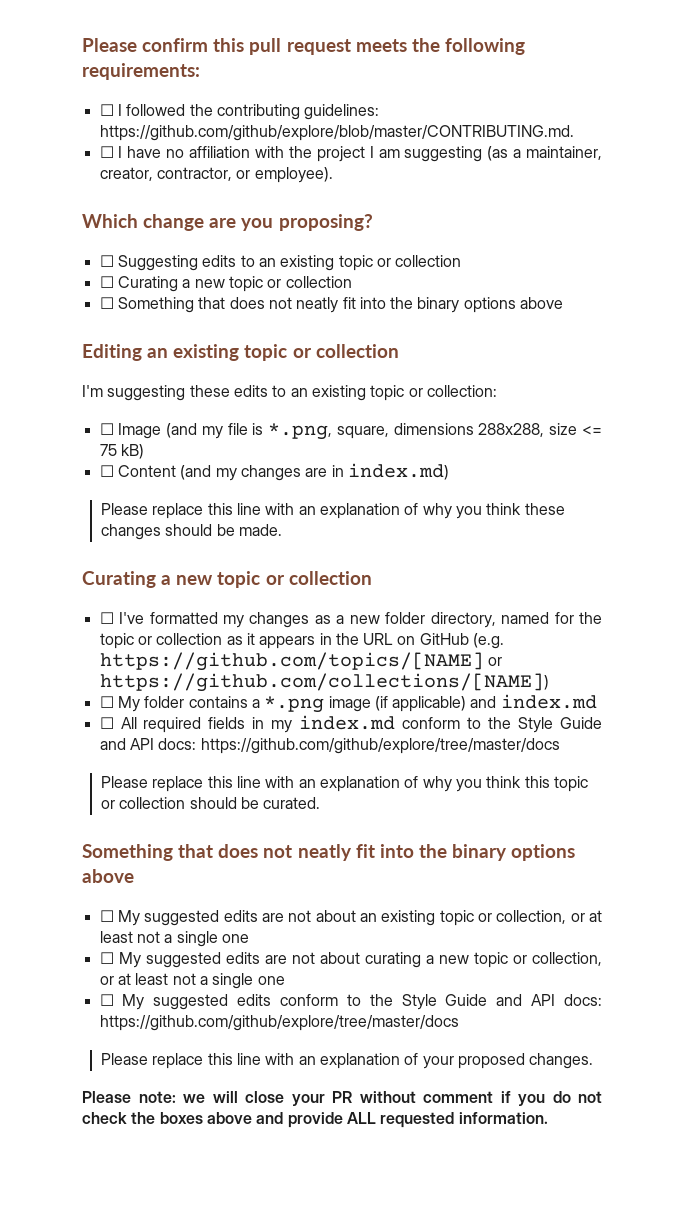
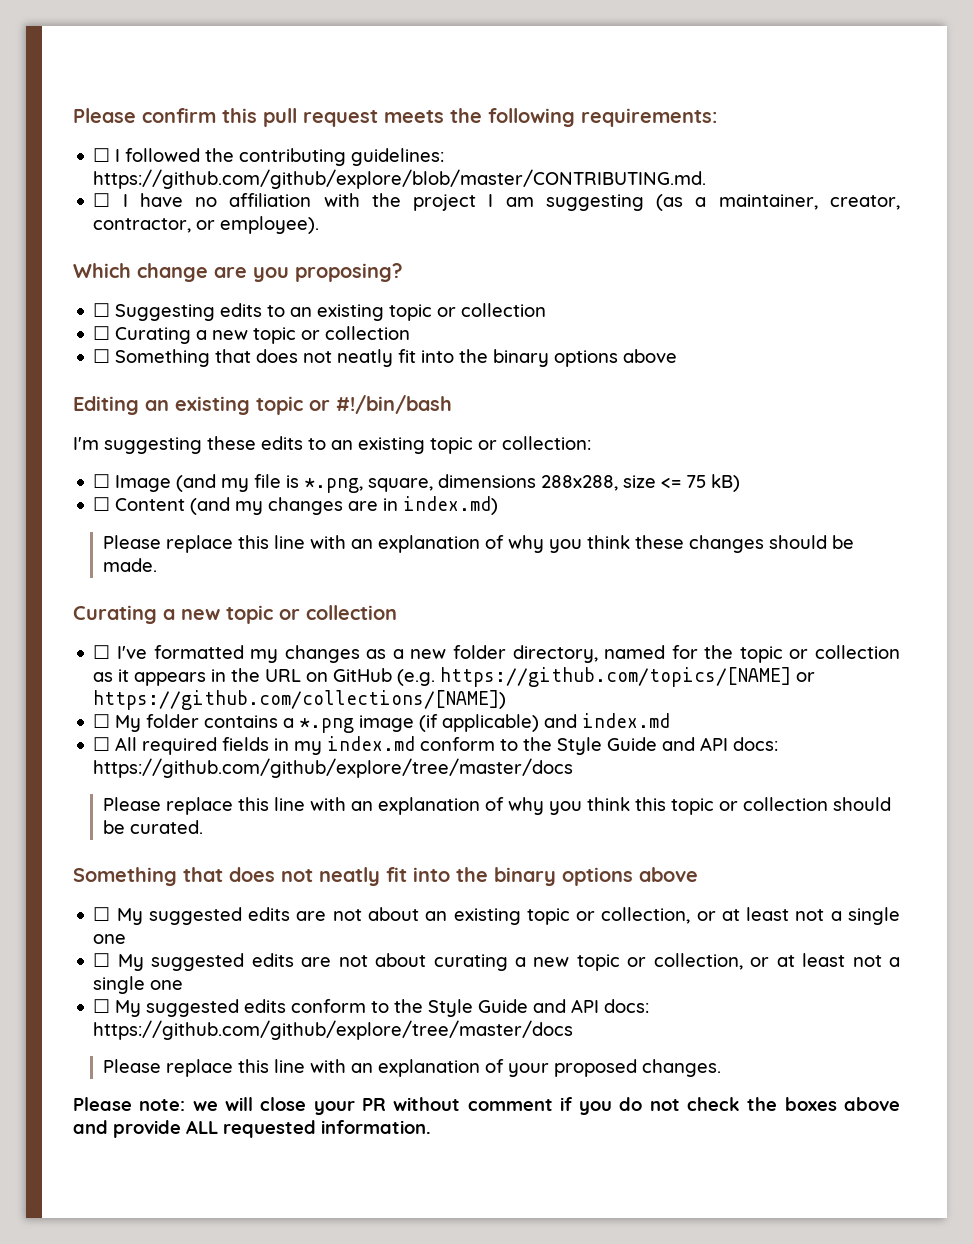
- Editing an existing topic or collection
+ Editing an existing topic or #!/bin/bash

